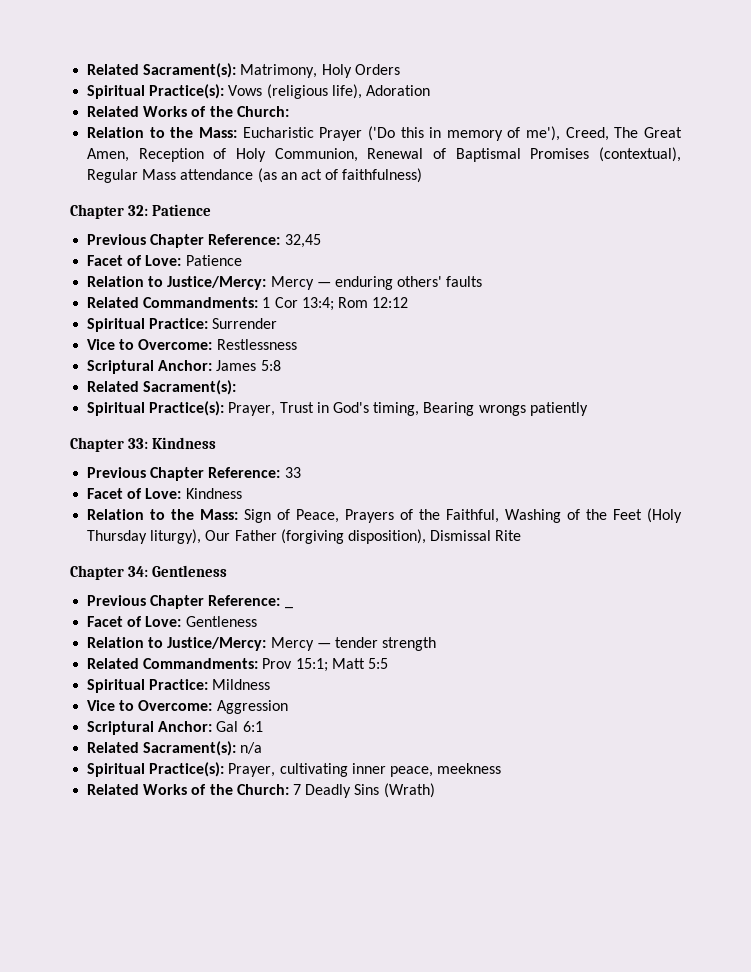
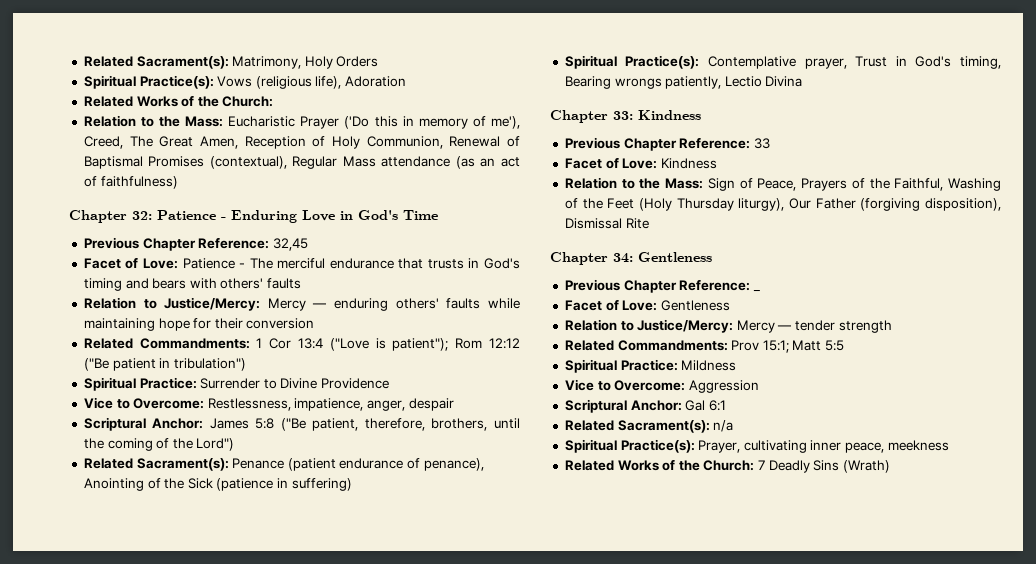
- Chapter 32: Patience
+ Chapter 32: Patience - Enduring Love in God's Time
- Facet of Love: Patience
+ Facet of Love: Patience - The merciful endurance that trusts in God's timing and bears with others' faults
- Relation to Justice/Mercy: Mercy — enduring others' faults
- Related Commandments: 1 Cor 13:4; Rom 12:12
+ Relation to Justice/Mercy: Mercy — enduring others' faults while maintaining hope for their conversion
+ Related Commandments: 1 Cor 13:4 ("Love is patient"); Rom 12:12 ("Be patient in tribulation")
- Spiritual Practice: Surrender
- Vice to Overcome: Restlessness
+ Spiritual Practice: Surrender to Divine Providence
+ Vice to Overcome: Restlessness, impatience, anger, despair
- Scriptural Anchor: James 5:8
- Related Sacrament(s):
- Spiritual Practice(s): Prayer, Trust in God's timing, Bearing wrongs patiently
+ Scriptural Anchor: James 5:8 ("Be patient, therefore, brothers, until the coming of the Lord")
+ Related Sacrament(s): Penance (patient endurance of penance), Anointing of the Sick (patience in suffering)
+ Spiritual Practice(s): Contemplative prayer, Trust in God's timing, Bearing wrongs patiently, Lectio Divina

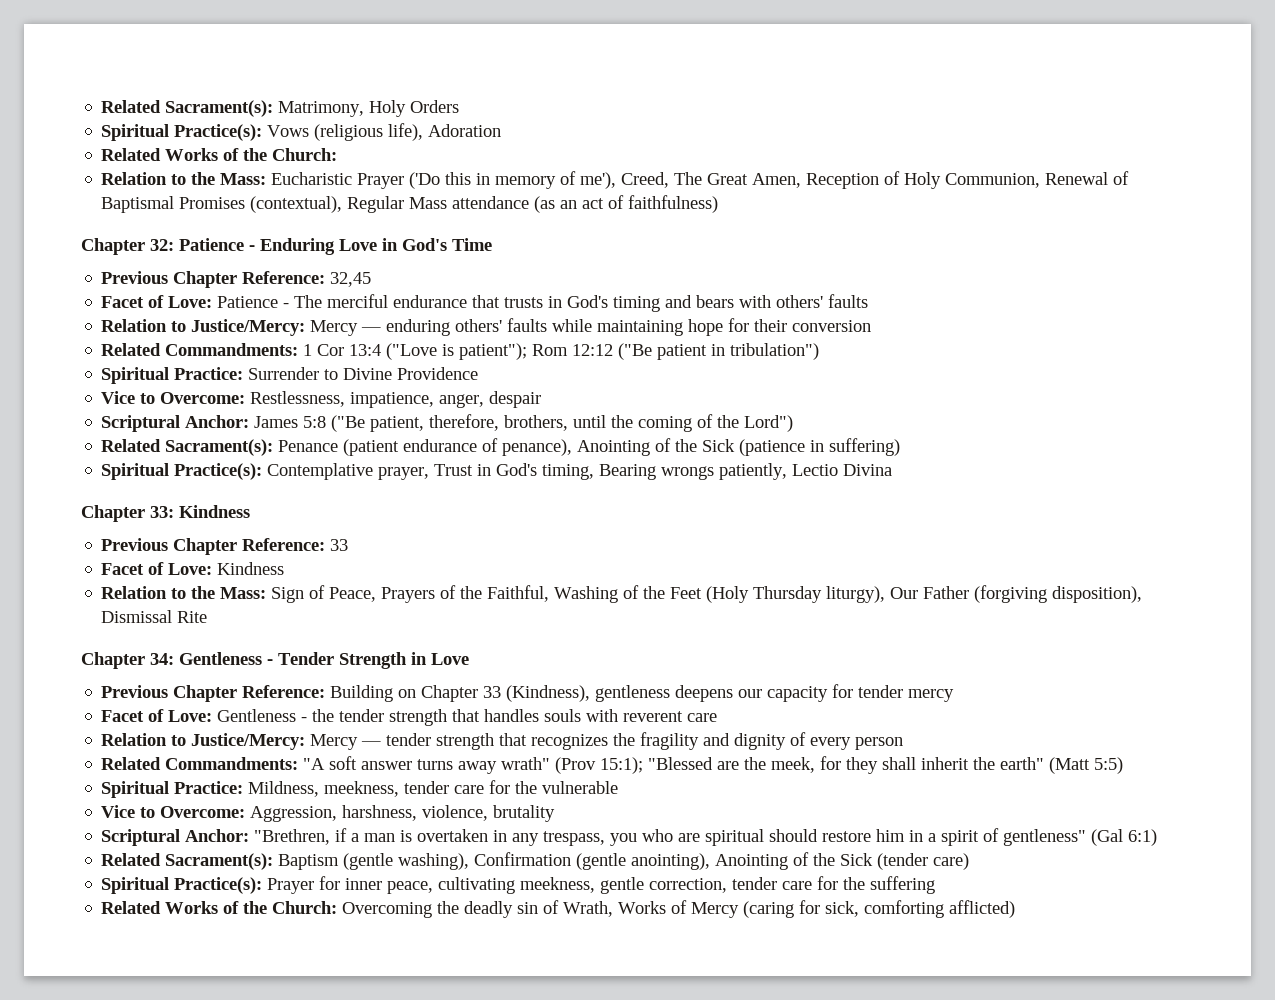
- Chapter 34: Gentleness
- Previous Chapter Reference: _
- Facet of Love: Gentleness
+ Chapter 34: Gentleness - Tender Strength in Love
+ Previous Chapter Reference: Building on Chapter 33 (Kindness), gentleness deepens our capacity for tender mercy
+ Facet of Love: Gentleness - the tender strength that handles souls with reverent care
- Relation to Justice/Mercy: Mercy — tender strength
- Related Commandments: Prov 15:1; Matt 5:5
- Spiritual Practice: Mildness
- Vice to Overcome: Aggression
- Scriptural Anchor: Gal 6:1
- Related Sacrament(s): n/a
- Spiritual Practice(s): Prayer, cultivating inner peace, meekness
- Related Works of the Church: 7 Deadly Sins (Wrath)
+ Relation to Justice/Mercy: Mercy — tender strength that recognizes the fragility and dignity of every person
+ Related Commandments: "A soft answer turns away wrath" (Prov 15:1); "Blessed are the meek, for they shall inherit the earth" (Matt 5:5)
+ Spiritual Practice: Mildness, meekness, tender care for the vulnerable
+ Vice to Overcome: Aggression, harshness, violence, brutality
+ Scriptural Anchor: "Brethren, if a man is overtaken in any trespass, you who are spiritual should restore him in a spirit of gentleness" (Gal 6:1)
+ Related Sacrament(s): Baptism (gentle washing), Confirmation (gentle anointing), Anointing of the Sick (tender care)
+ Spiritual Practice(s): Prayer for inner peace, cultivating meekness, gentle correction, tender care for the suffering
+ Related Works of the Church: Overcoming the deadly sin of Wrath, Works of Mercy (caring for sick, comforting afflicted)

